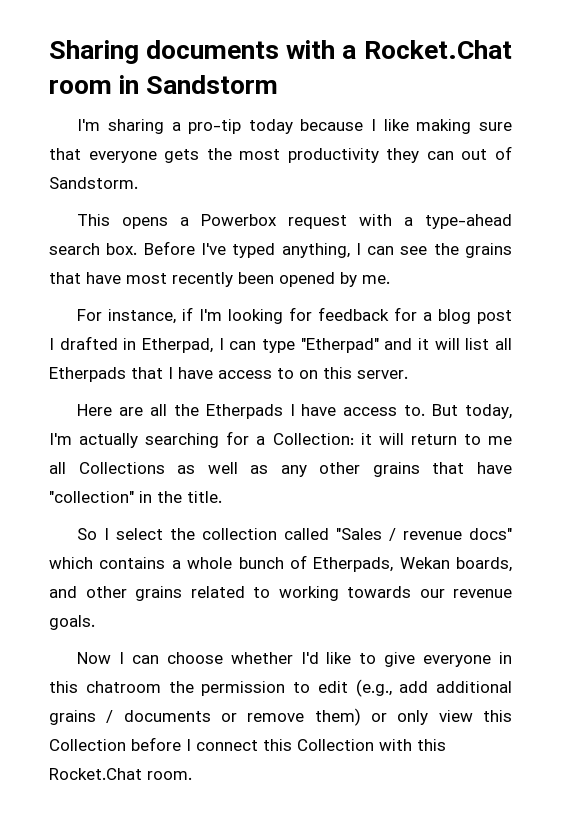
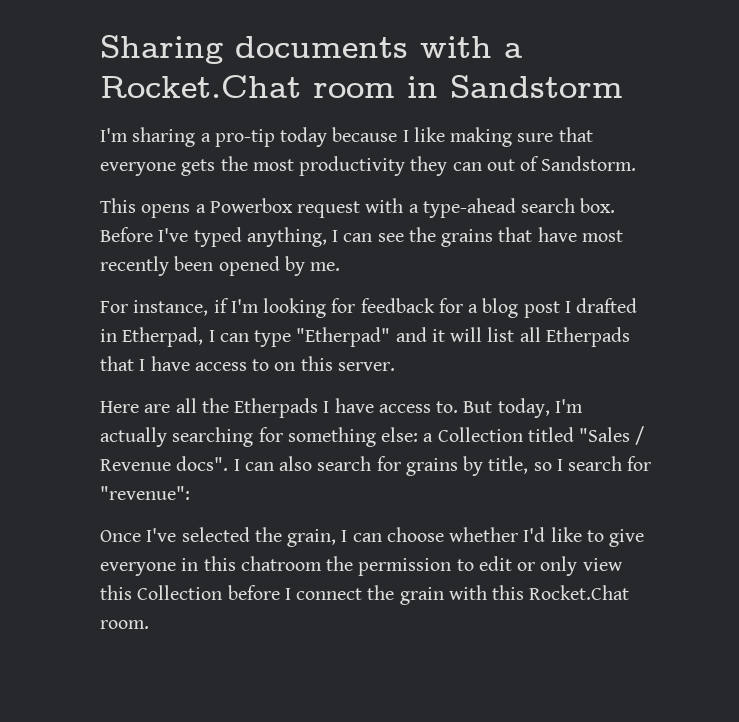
- But today, I'm actually searching for a Collection: it will return to me all Collections as well as any other grains that have "collection" in the title.
- So I select the collection called "Sales / revenue docs" which contains a whole bunch of Etherpads, Wekan boards, and other grains related to working towards our revenue goals.
- Now I can choose whether I'd like to give everyone in this chatroom the permission to edit (e.g., add additional grains / documents or remove them) or only view this Collection before I connect this Collection with this Rocket.Chat room.
+ But today, I'm actually searching for something else: a Collection titled "Sales / Revenue docs". I can also search for grains by title, so I search for "revenue":
+ Once I've selected the grain, I can choose whether I'd like to give everyone in this chatroom the permission to edit or only view this Collection before I connect the grain with this Rocket.Chat room.

